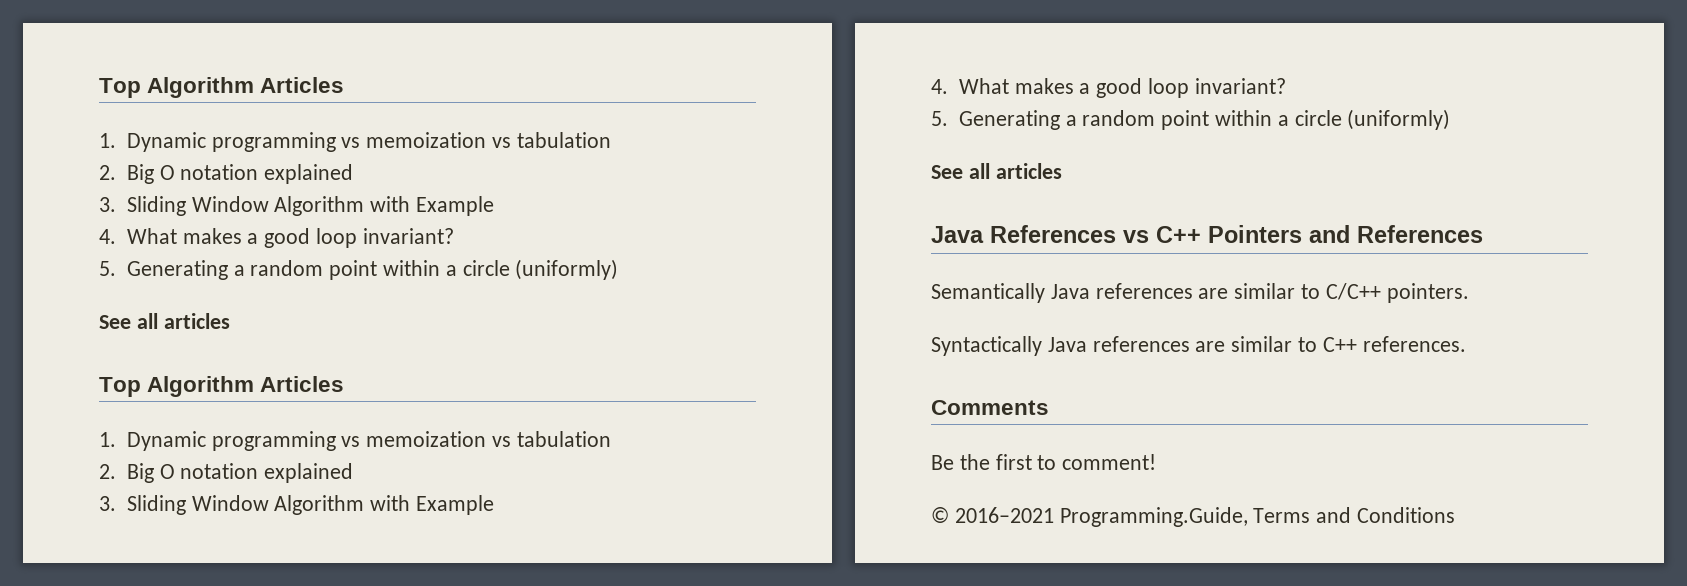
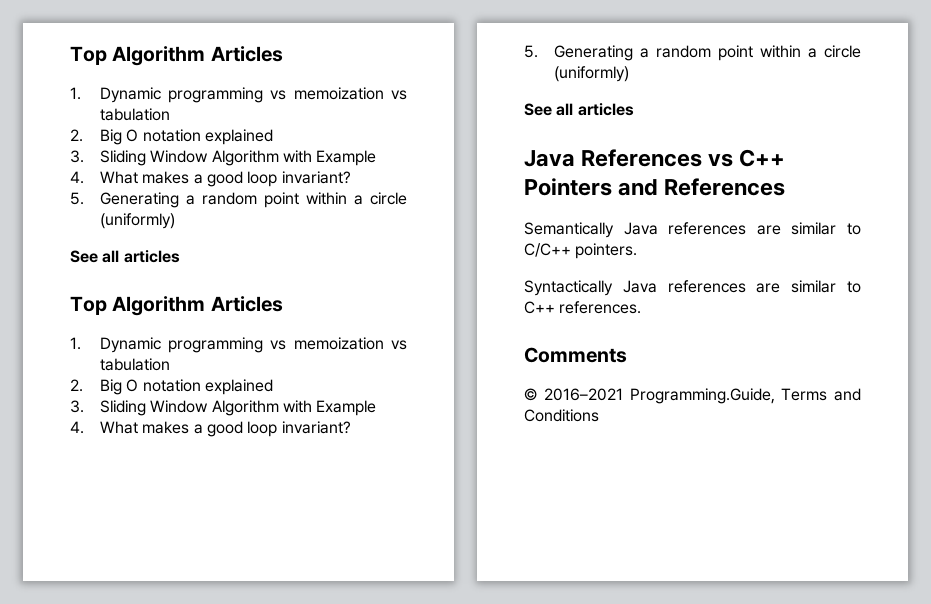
- Be the first to comment!

